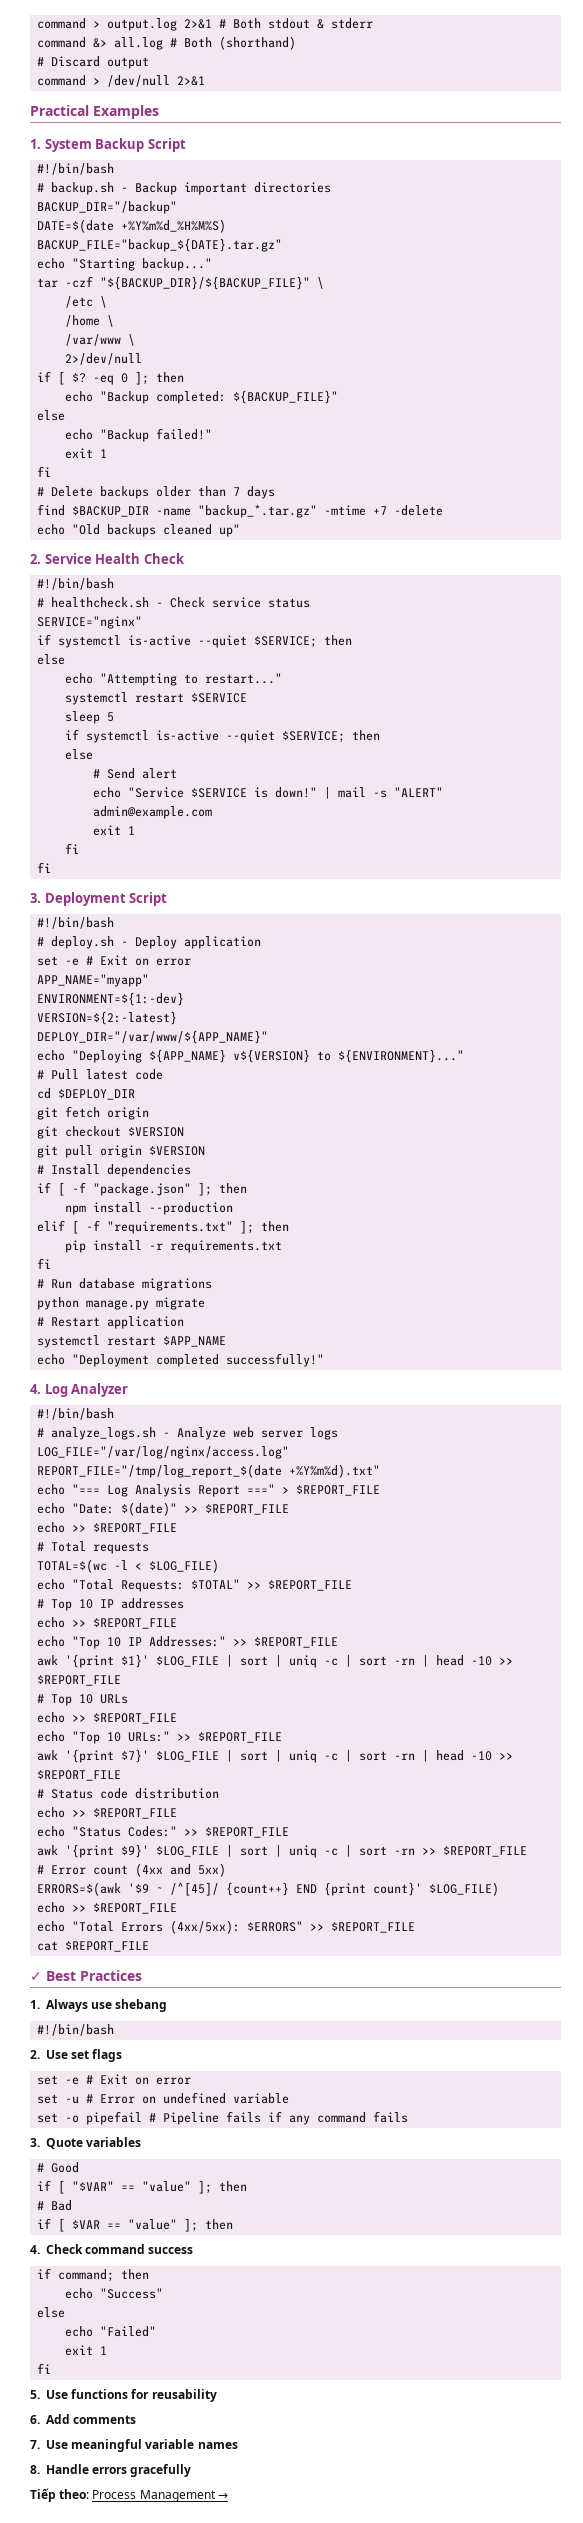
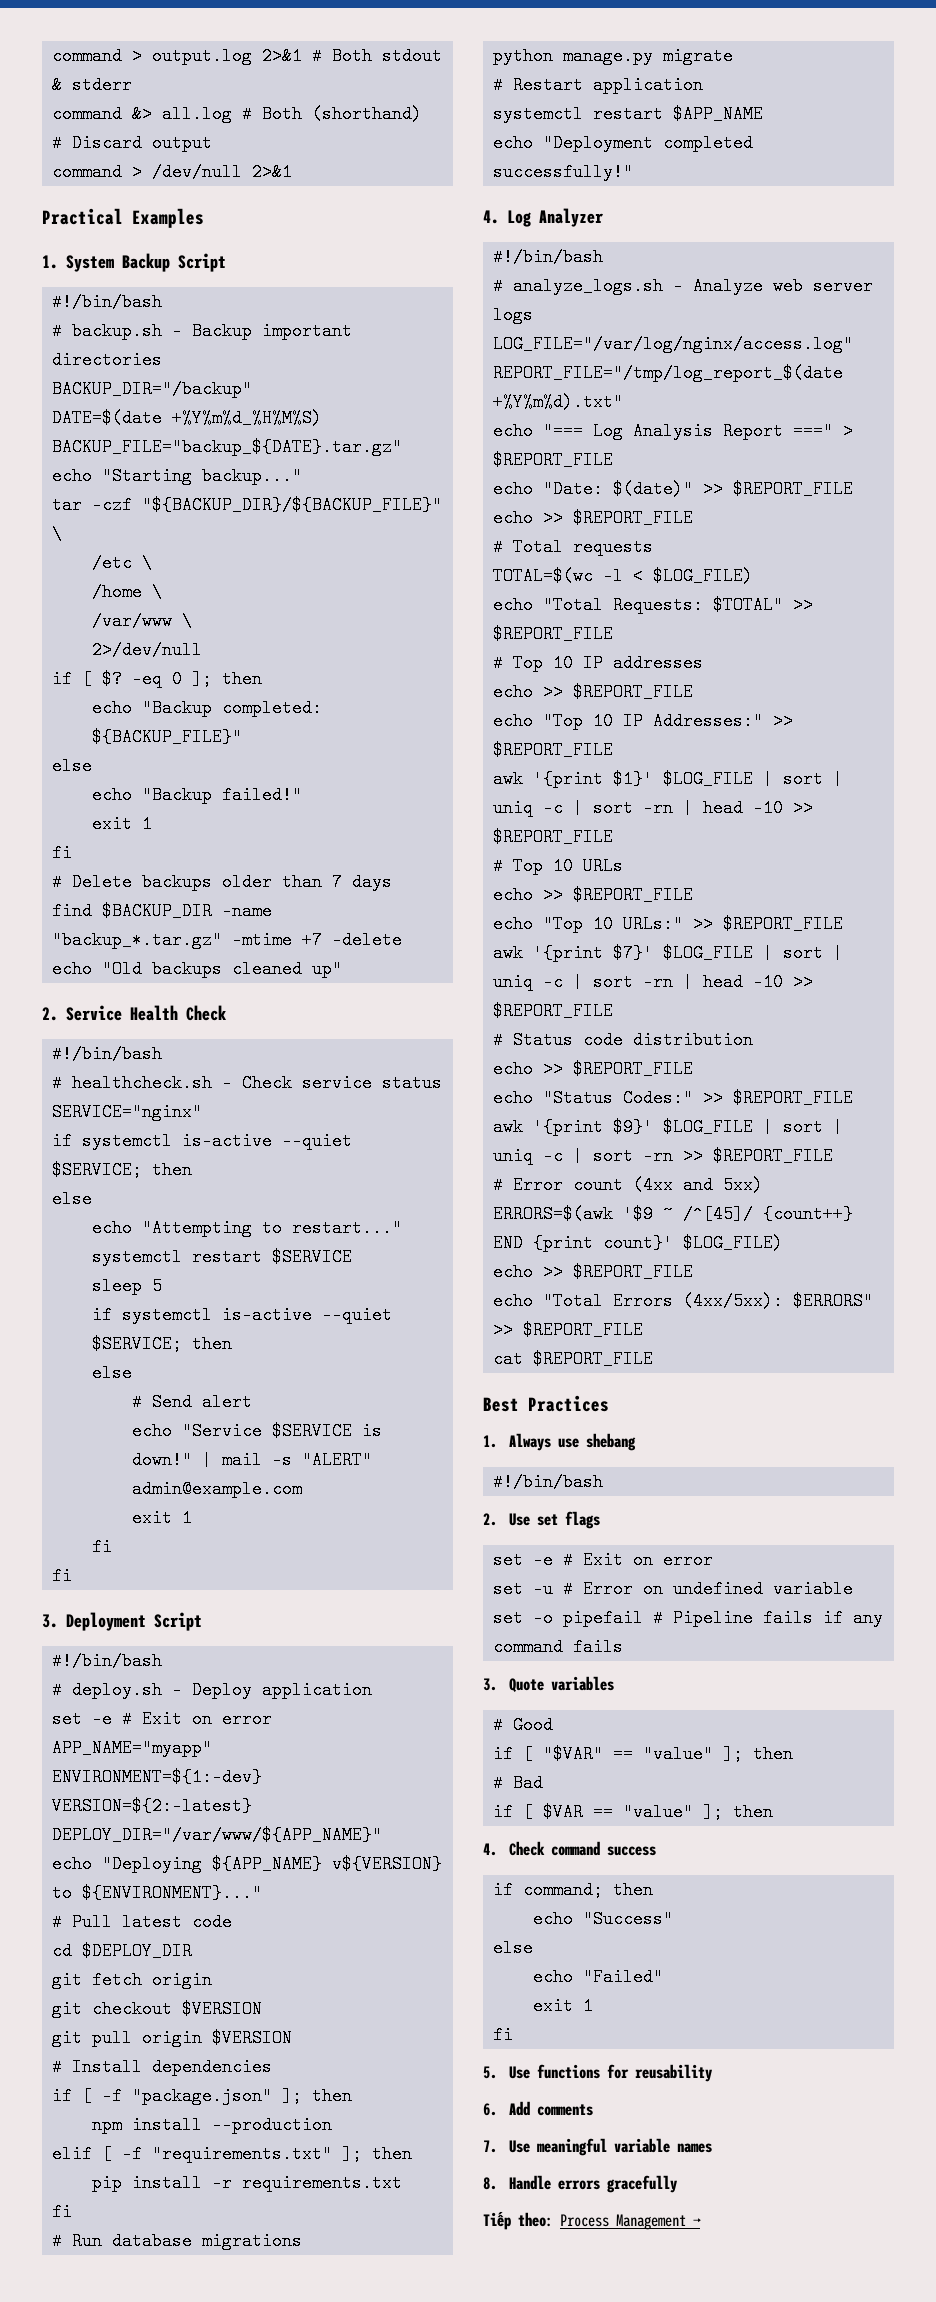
- ✓ Best Practices
+ Best Practices

